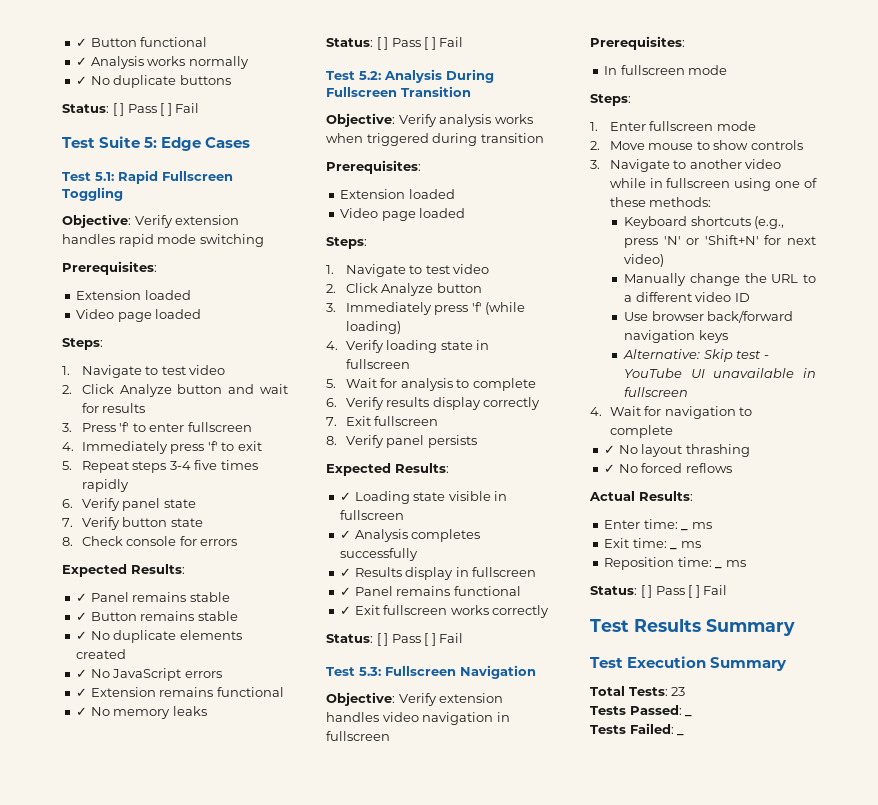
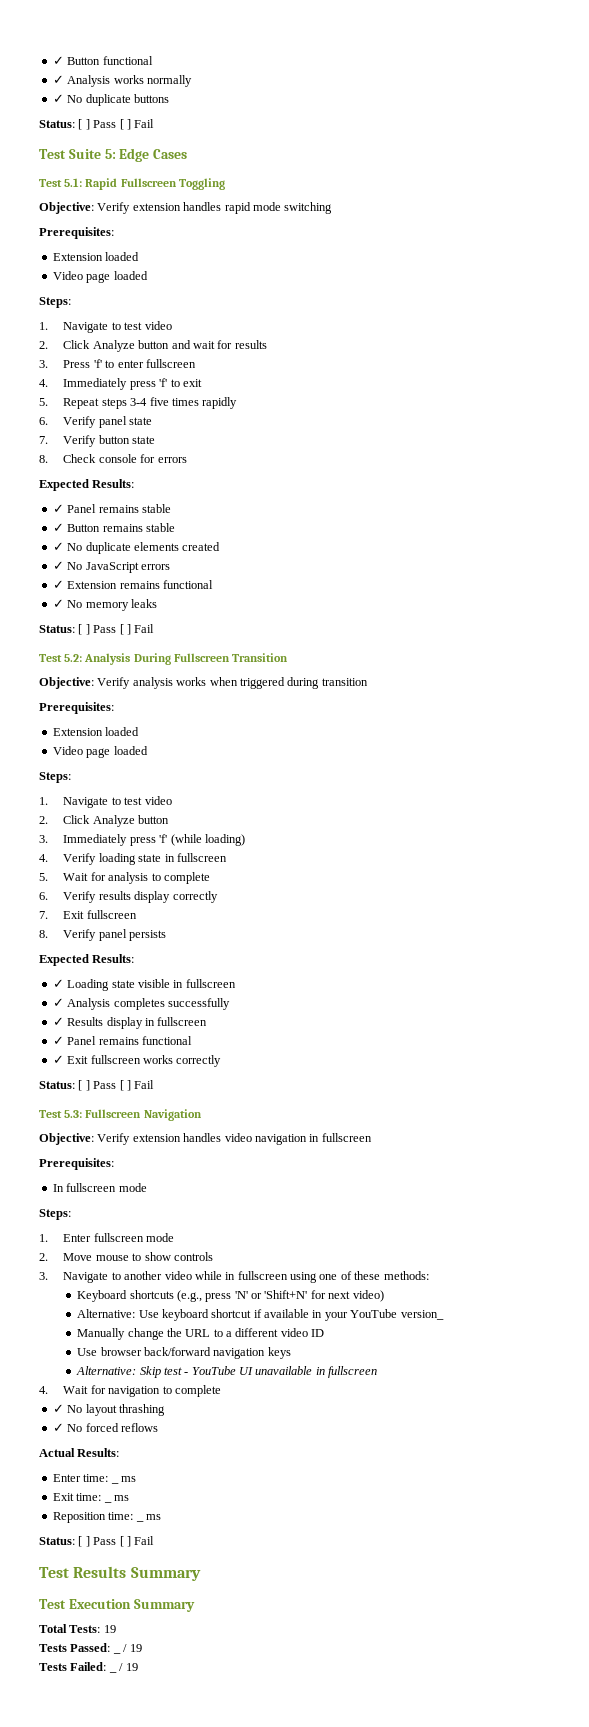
+ Alternative: Use keyboard shortcut if available in your YouTube version_
- Total Tests: 23
+ Total Tests: 19
- Tests Passed: _
+ Tests Passed: _ / 19
- Tests Failed: _
+ Tests Failed: _ / 19

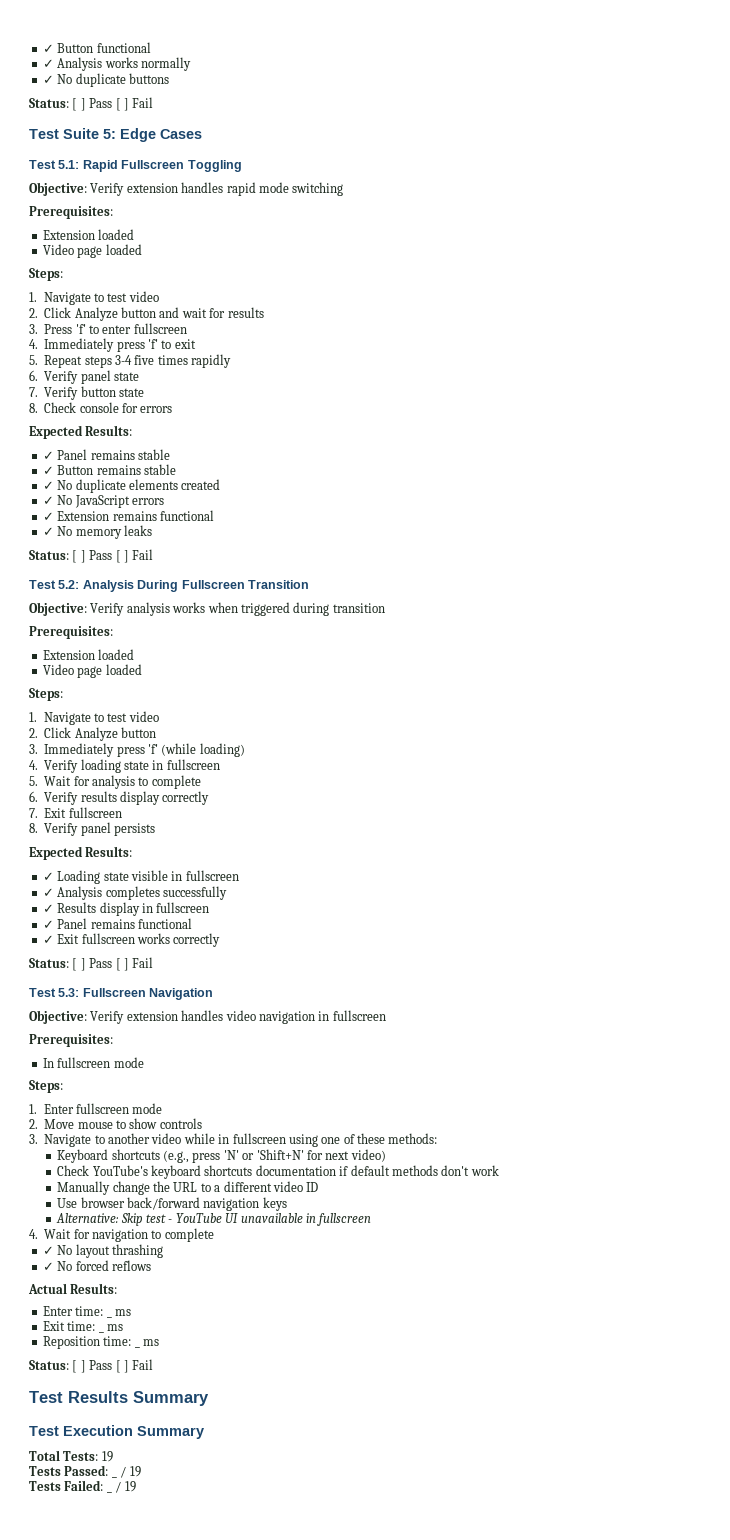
- Alternative: Use keyboard shortcut if available in your YouTube version_
+ Check YouTube's keyboard shortcuts documentation if default methods don't work

